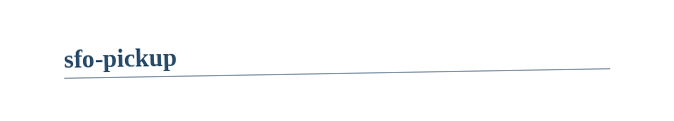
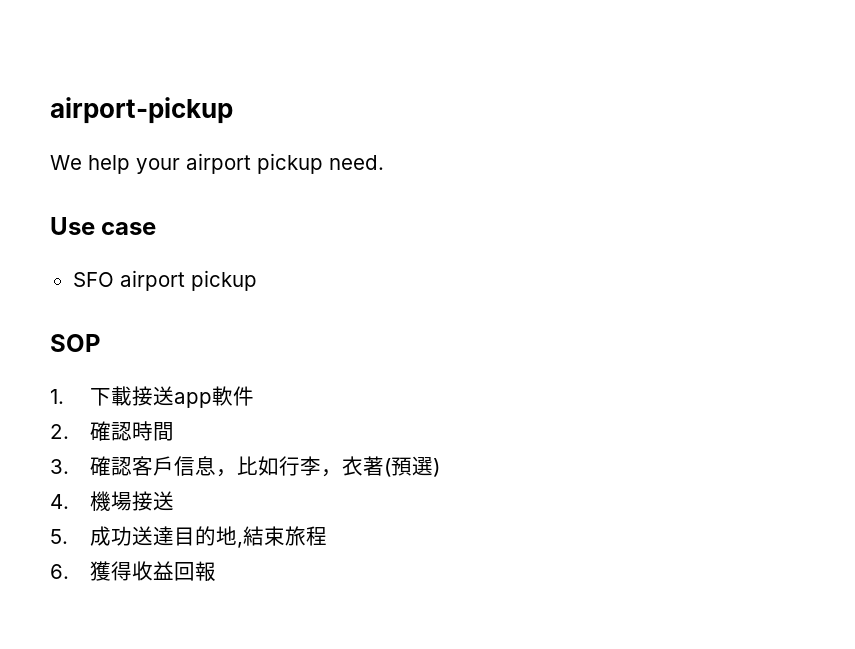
- sfo-pickup
+ airport-pickup
+ We help your airport pickup need.
+ Use case
+ SFO airport pickup
+ SOP
+ 1.下載接送app軟件
+ 2.確認時間
+ 3.確認客戶信息，比如行李，衣著(預選)
+ 4.機場接送
+ 5.成功送達目的地,結束旅程
+ 6.獲得收益回報

